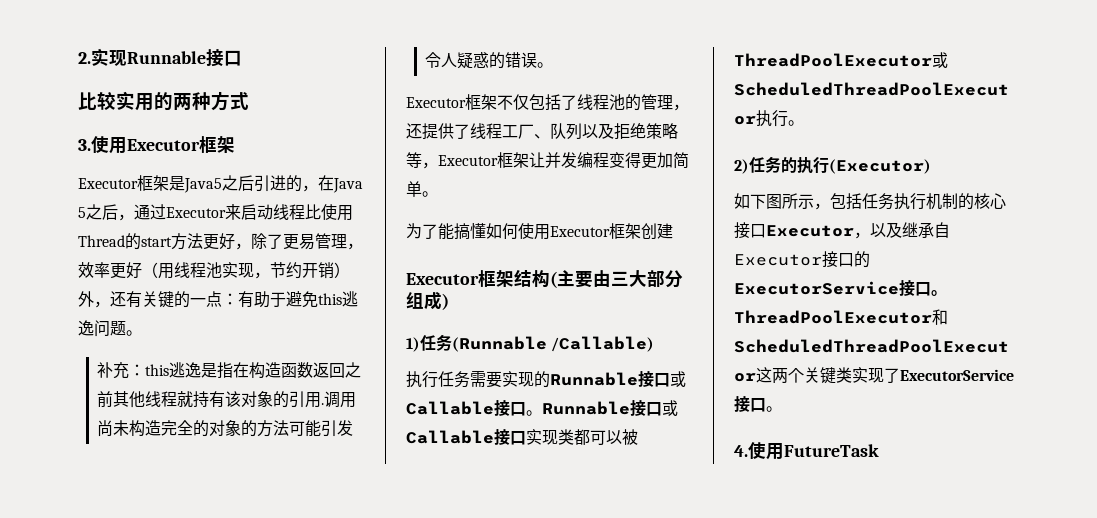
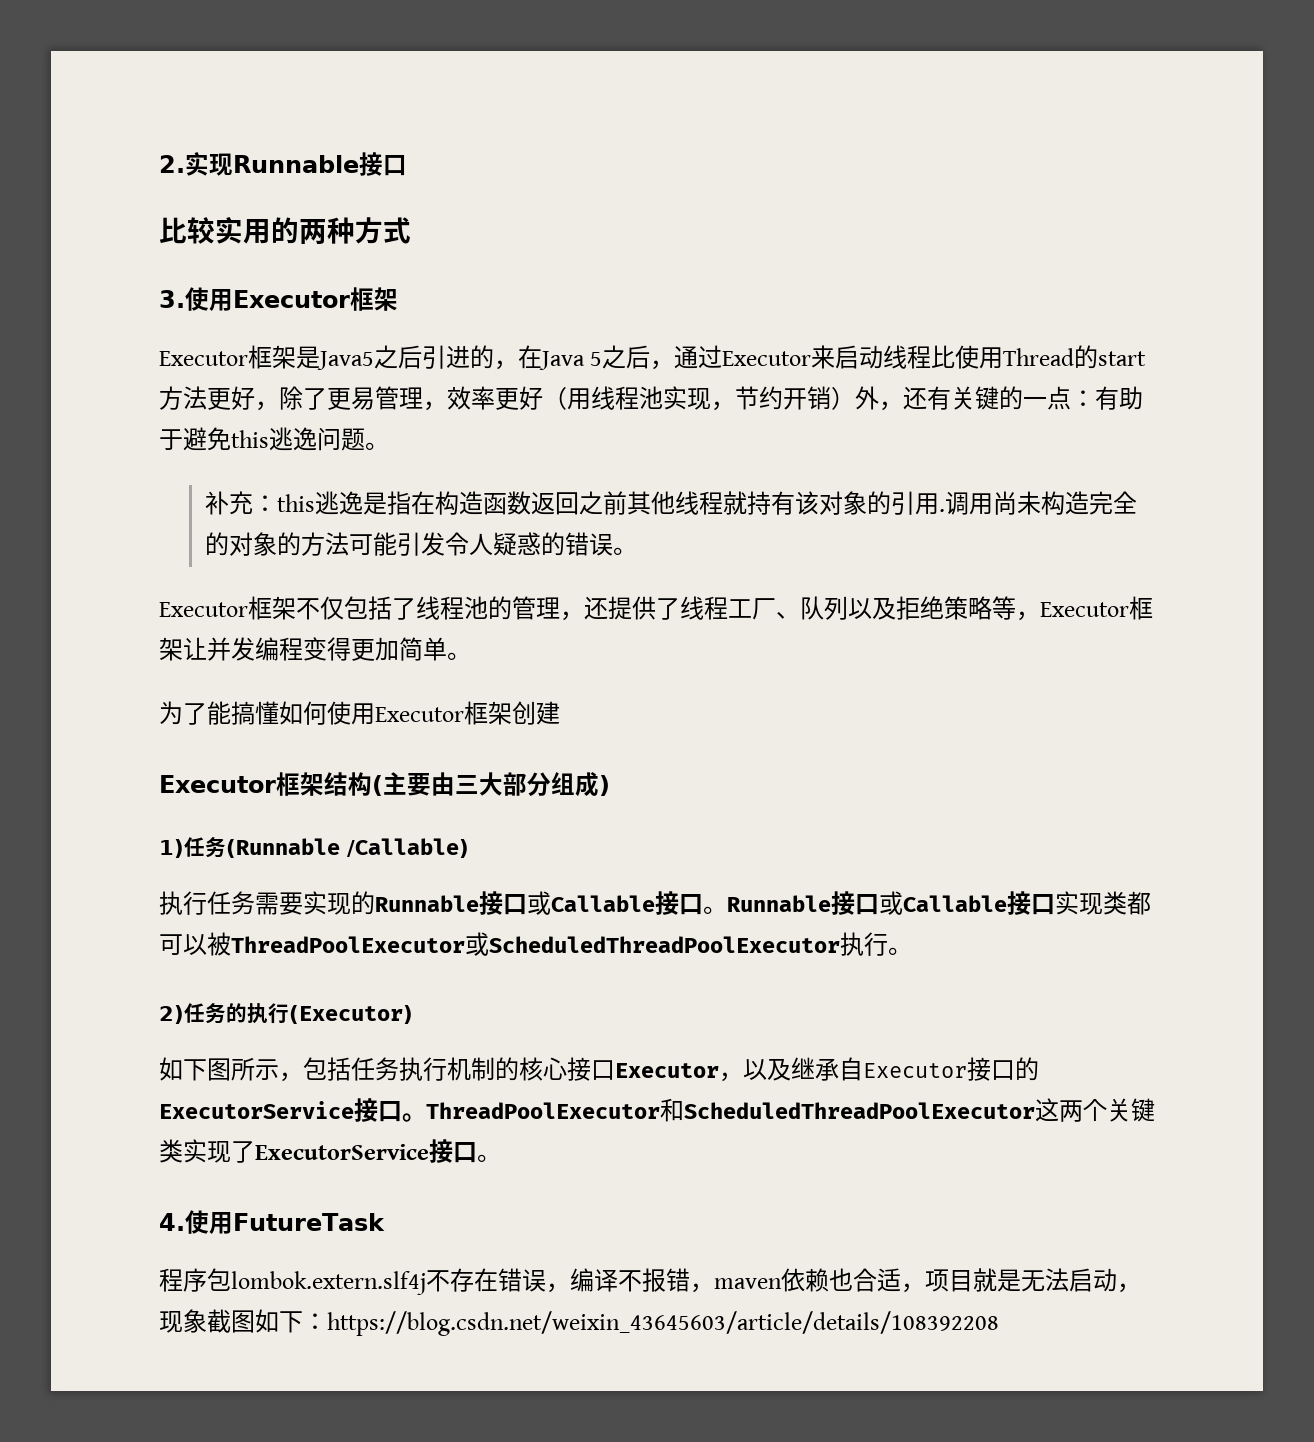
+ 程序包lombok.extern.slf4j不存在错误，编译不报错，maven依赖也合适，项目就是无法启动，现象截图如下：https://blog.csdn.net/weixin_43645603/article/details/108392208

